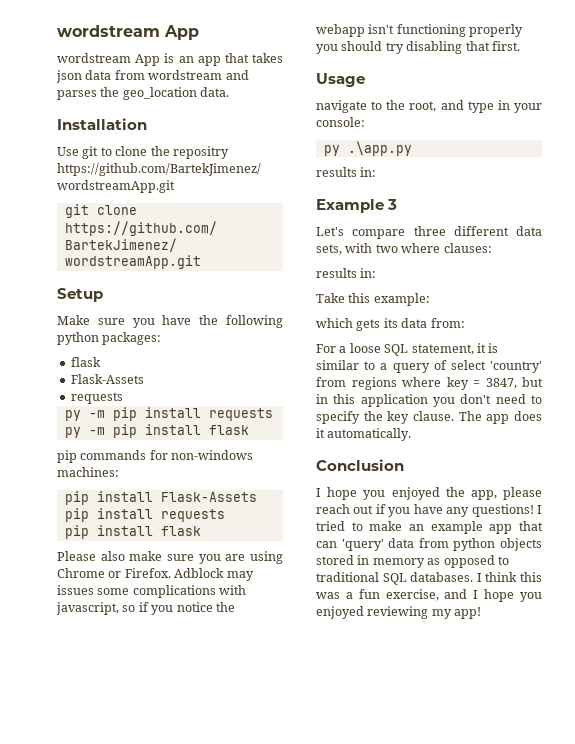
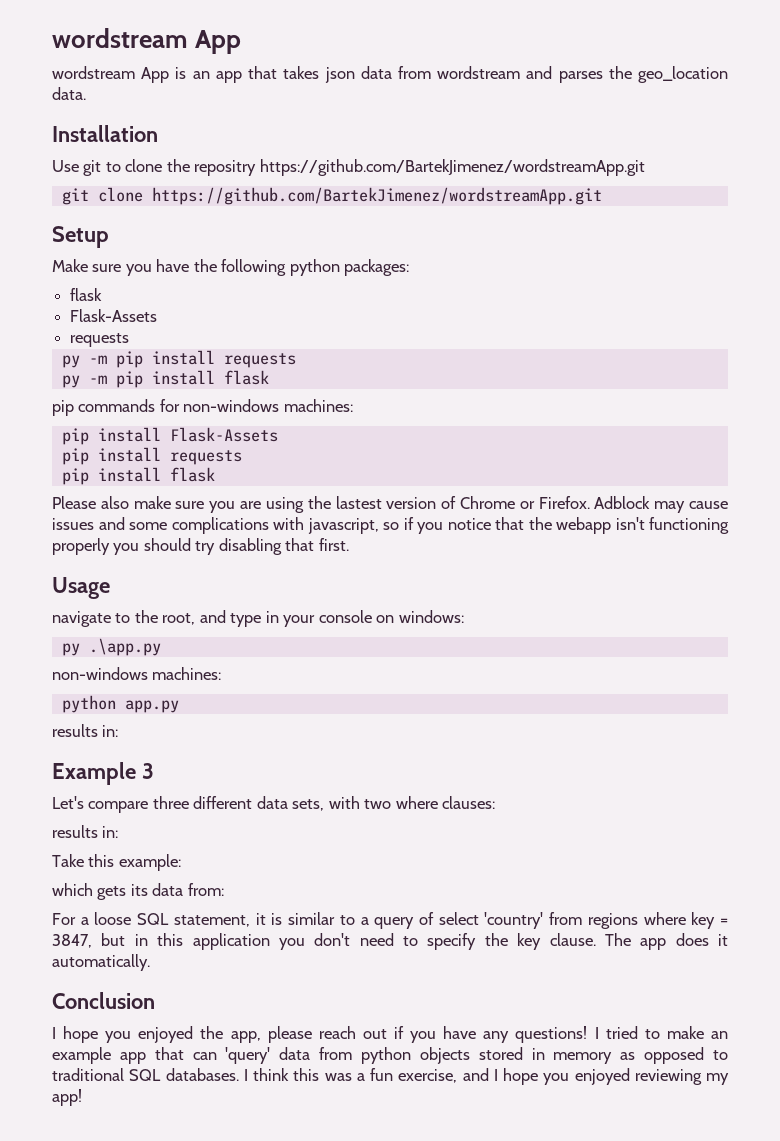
- Please also make sure you are using Chrome or Firefox.
+ Please also make sure you are using the lastest version of Chrome or Firefox.
- Adblock may issues some complications with javascript, so if you notice the webapp isn't functioning properly you should try disabling that first.
+ Adblock may cause issues and some complications with javascript, so if you notice that the webapp isn't functioning properly you should try disabling that first.
- navigate to the root, and type in your console:
+ navigate to the root, and type in your console on windows:
  py .\app.py
+ non-windows machines:
+ python app.py

